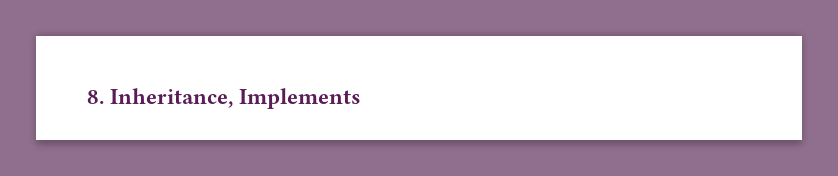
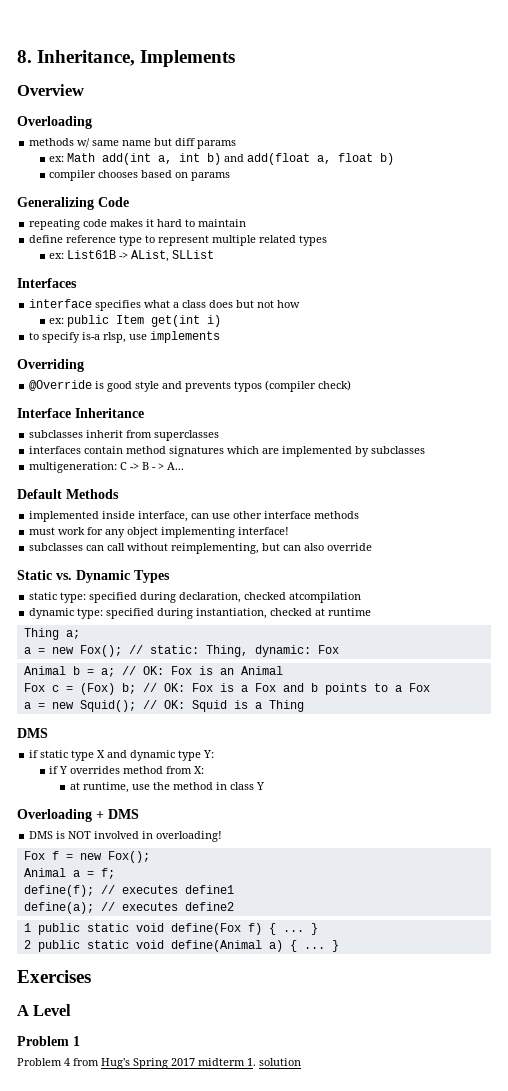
+ Overview
+ Overloading
+ methods w/ same name but diff params
+ ex: Math add(int a, int b) and add(float a, float b)
+ compiler chooses based on params
+ Generalizing Code
+ repeating code makes it hard to maintain
+ define reference type to represent multiple related types
+ ex: List61B -> AList, SLList
+ Interfaces
+ interface specifies what a class does but not how
+ ex: public Item get(int i)
+ to specify is-a rlsp, use implements
+ Overriding
+ @Override is good style and prevents typos (compiler check)
+ Interface Inheritance
+ subclasses inherit from superclasses
+ interfaces contain method signatures which are implemented by subclasses
+ multigeneration: C -> B - > A...
+ Default Methods
+ implemented inside interface, can use other interface methods
+ must work for any object implementing interface!
+ subclasses can call without reimplementing, but can also override
+ Static vs. Dynamic Types
+ static type: specified during declaration, checked atcompilation
+ dynamic type: specified during instantiation, checked at runtime
+ Thing a;
+ a = new Fox(); // static: Thing, dynamic: Fox
+ Animal b = a; // OK: Fox is an Animal
+ Fox c = (Fox) b; // OK: Fox is a Fox and b points to a Fox
+ a = new Squid(); // OK: Squid is a Thing
+ DMS
+ if static type X and dynamic type Y:
+ if Y overrides method from X:
+ at runtime, use the method in class Y
+ Overloading + DMS
+ DMS is NOT involved in overloading!
+ Fox f = new Fox();
+ Animal a = f;
+ define(f); // executes define1
+ define(a); // executes define2
+ 1 public static void define(Fox f) { ... }
+ 2 public static void define(Animal a) { ... }
+ Exercises
+ A Level
+ Problem 1
+ Problem 4 from Hug's Spring 2017 midterm 1. solution

